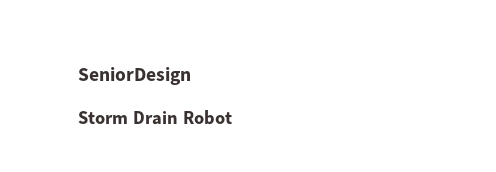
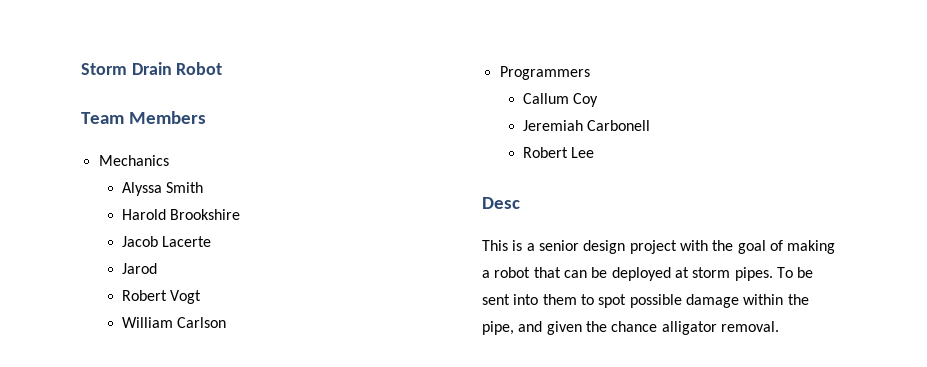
- SeniorDesign
+ Team Members
+ Mechanics
+ Alyssa Smith
+ Harold Brookshire
+ Jacob Lacerte
+ Jarod
+ Robert Vogt
+ William Carlson
+ Programmers
+ Callum Coy
+ Jeremiah Carbonell
+ Robert Lee
+ Desc
+ This is a senior design project with the goal of making a robot that can be deployed at storm pipes. To be sent into them to spot possible damage within the pipe, and given the chance alligator removal.

